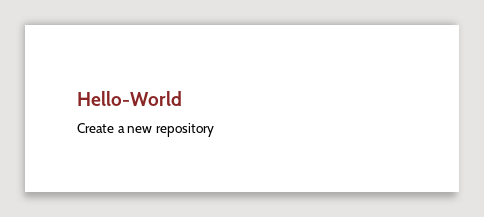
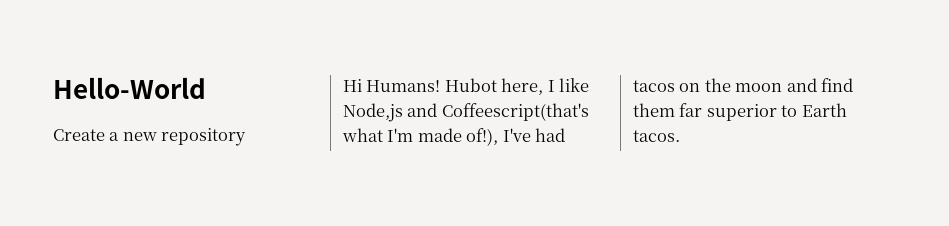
+ Hi Humans! Hubot here, I like Node,js and Coffeescript(that's what I'm made of!), I've had tacos on the moon and find them far superior to Earth tacos.

